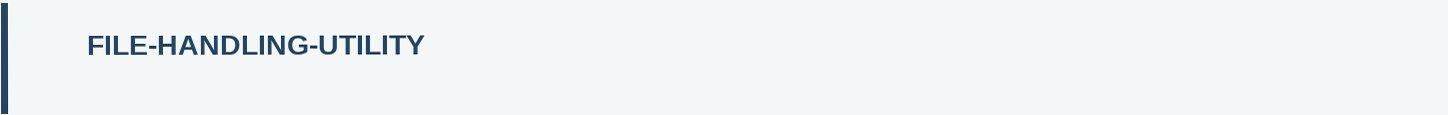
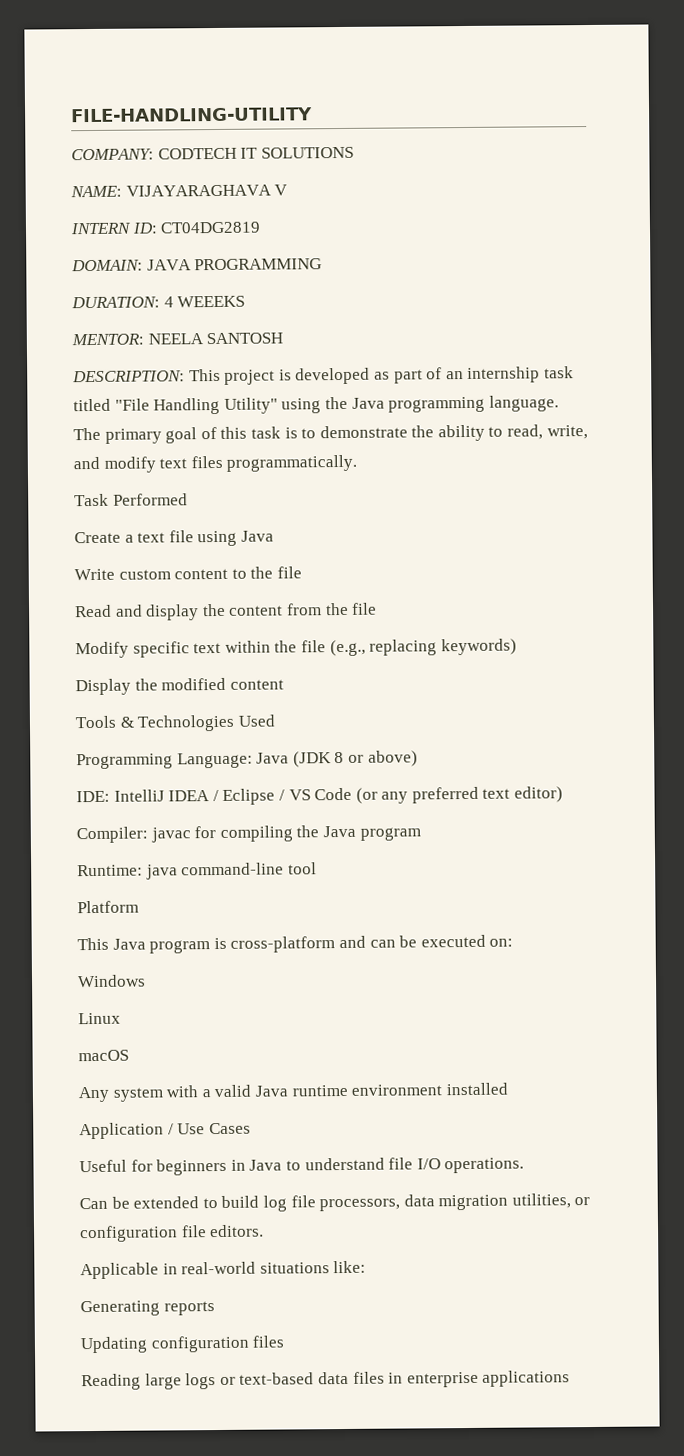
+ COMPANY: CODTECH IT SOLUTIONS
+ NAME: VIJAYARAGHAVA V
+ INTERN ID: CT04DG2819
+ DOMAIN: JAVA PROGRAMMING
+ DURATION: 4 WEEEKS
+ MENTOR: NEELA SANTOSH
+ DESCRIPTION: This project is developed as part of an internship task titled "File Handling Utility" using the Java programming language. The primary goal of this task is to demonstrate the ability to read, write, and modify text files programmatically.
+ Task Performed
+ Create a text file using Java
+ Write custom content to the file
+ Read and display the content from the file
+ Modify specific text within the file (e.g., replacing keywords)
+ Display the modified content
+ Tools & Technologies Used
+ Programming Language: Java (JDK 8 or above)
+ IDE: IntelliJ IDEA / Eclipse / VS Code (or any preferred text editor)
+ Compiler: javac for compiling the Java program
+ Runtime: java command-line tool
+ Platform
+ This Java program is cross-platform and can be executed on:
+ Windows
+ Linux
+ macOS
+ Any system with a valid Java runtime environment installed
+ Application / Use Cases
+ Useful for beginners in Java to understand file I/O operations.
+ Can be extended to build log file processors, data migration utilities, or configuration file editors.
+ Applicable in real-world situations like:
+ Generating reports
+ Updating configuration files
+ Reading large logs or text-based data files in enterprise applications

